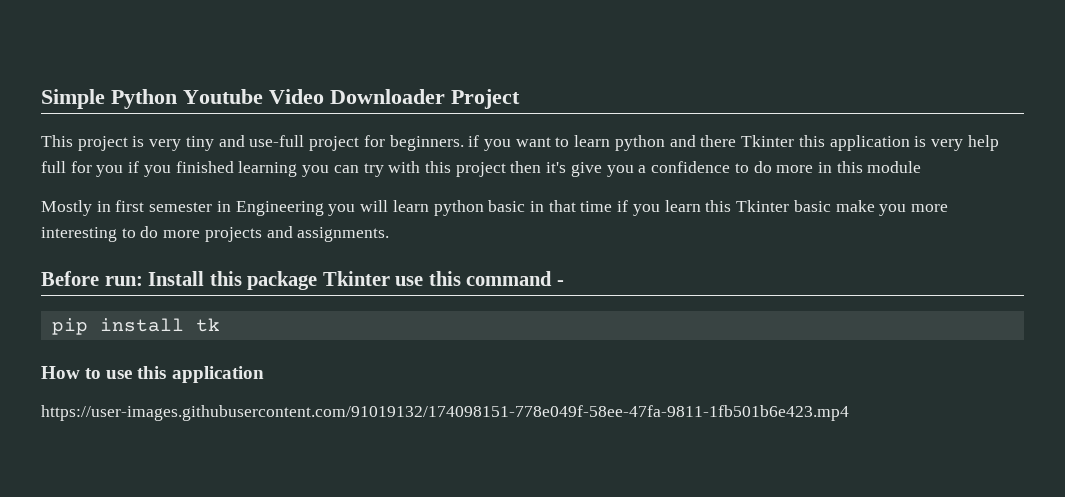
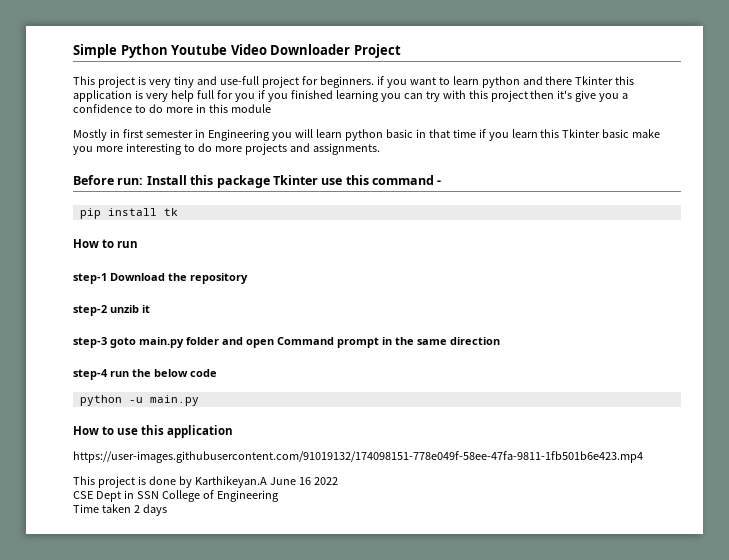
+ How to run
+ step-1 Download the repository
+ step-2 unzib it
+ step-3 goto main.py folder and open Command prompt in the same direction
+ step-4 run the below code
+ python -u main.py
+ This project is done by Karthikeyan.A June 16 2022
+ CSE Dept in SSN College of Engineering
+ Time taken 2 days

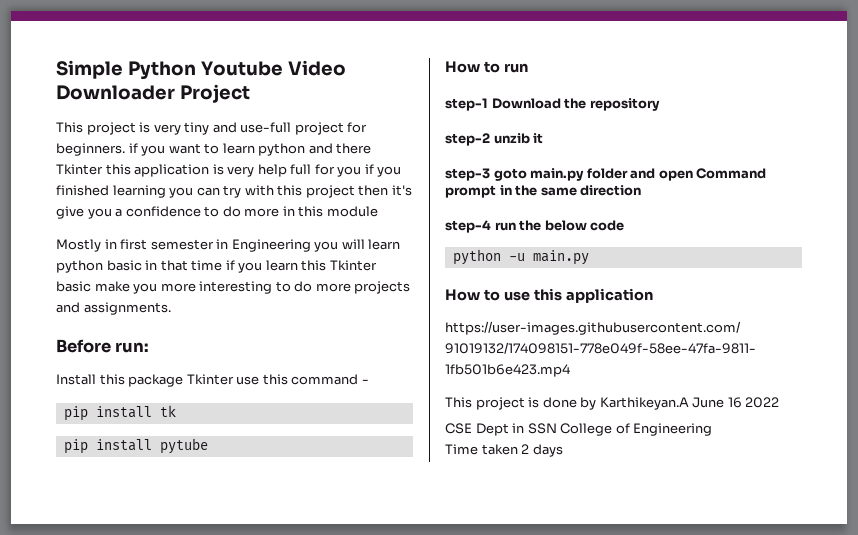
- Before run: Install this package Tkinter use this command -
+ Before run:
+ Install this package Tkinter use this command -
+ pip install pytube

